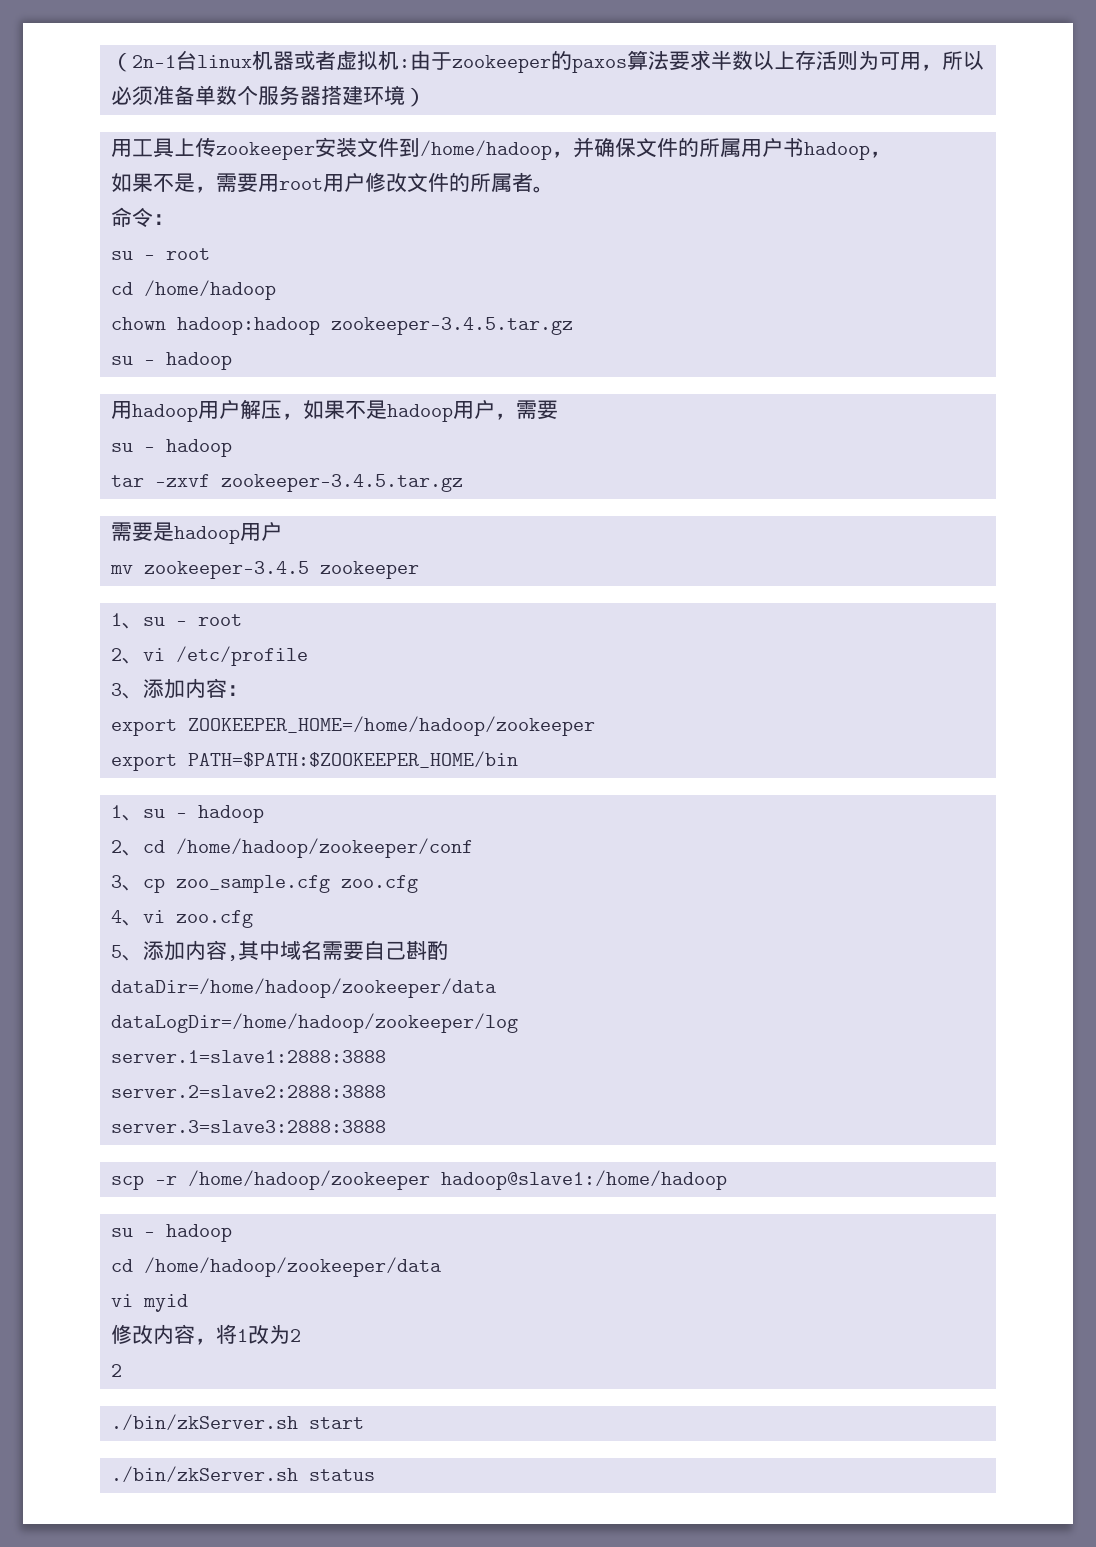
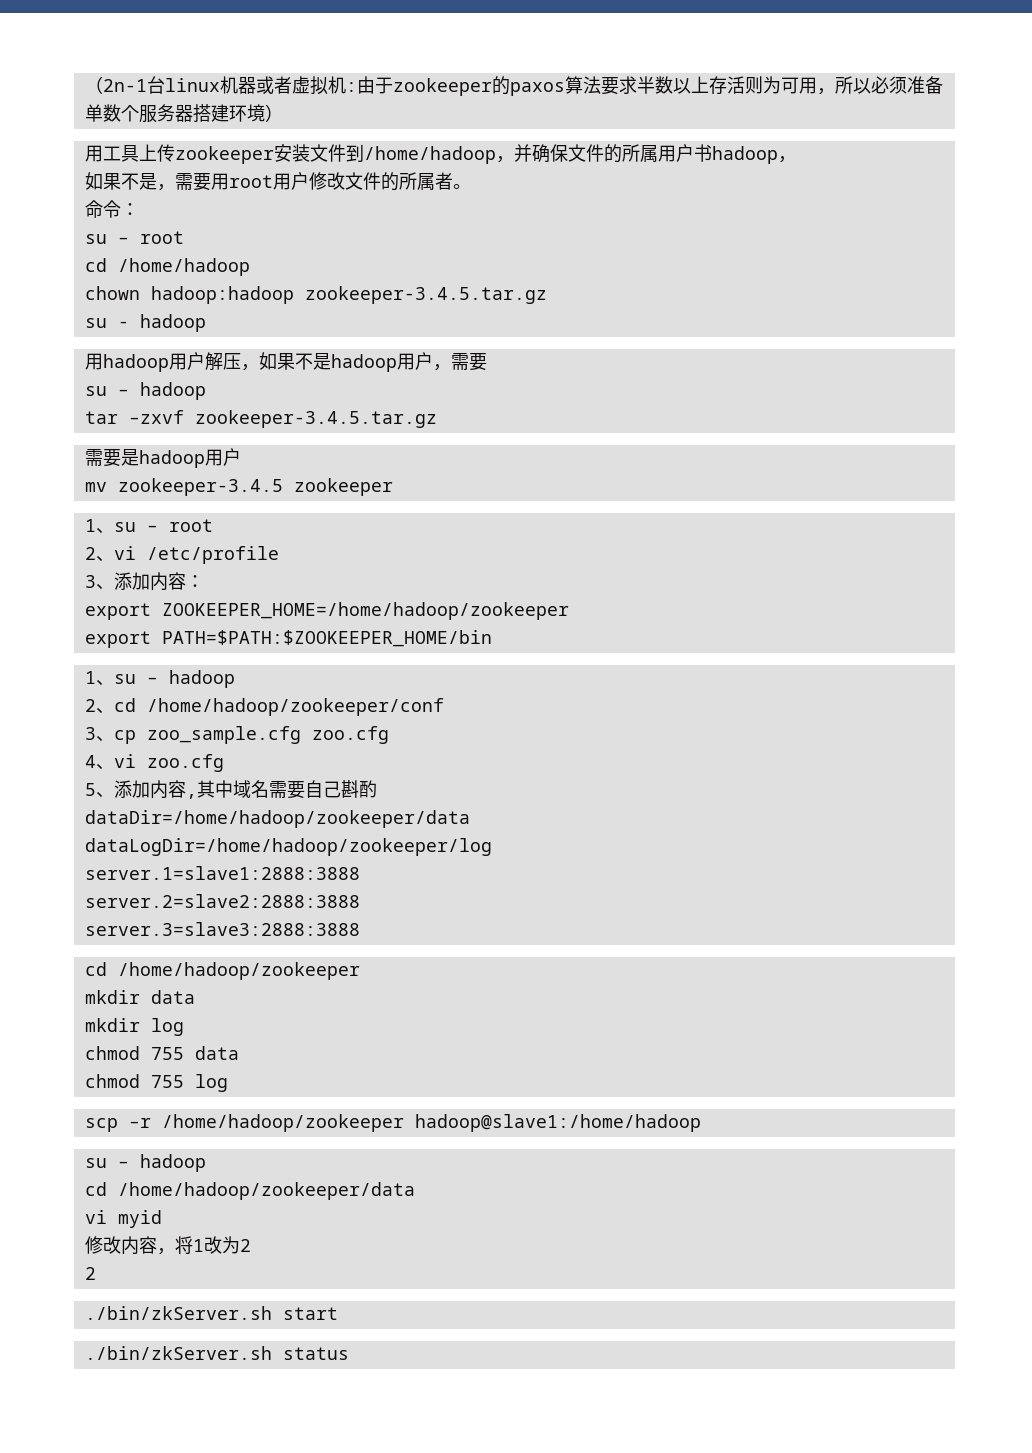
+ cd /home/hadoop/zookeeper
+ mkdir data
+ mkdir log
+ chmod 755 data
+ chmod 755 log

